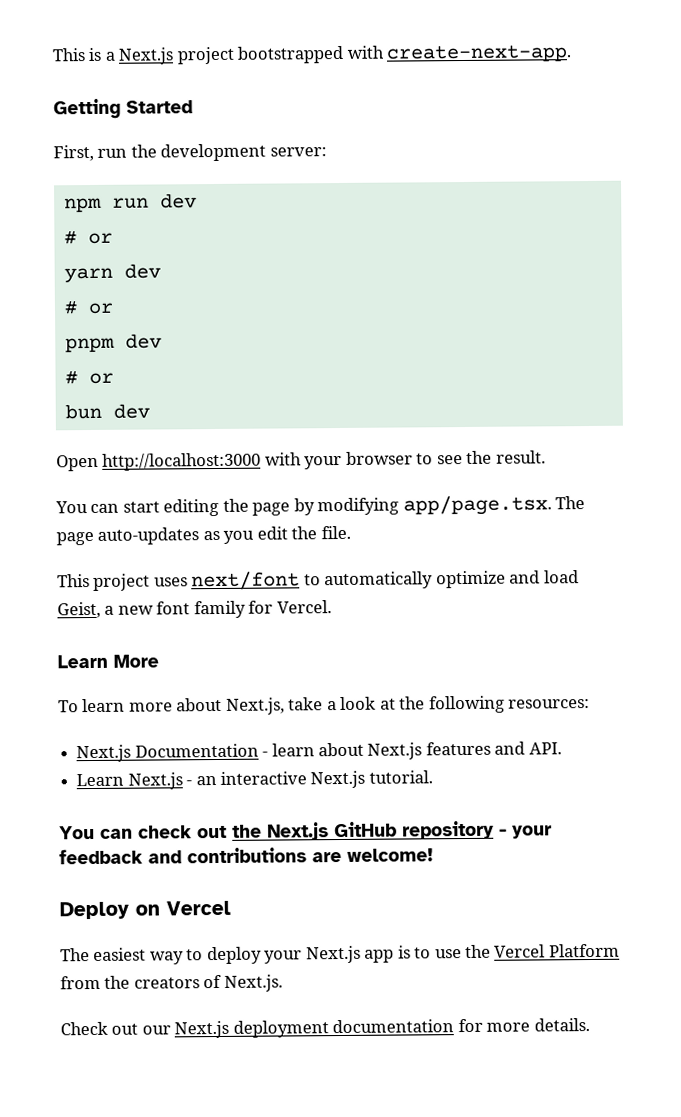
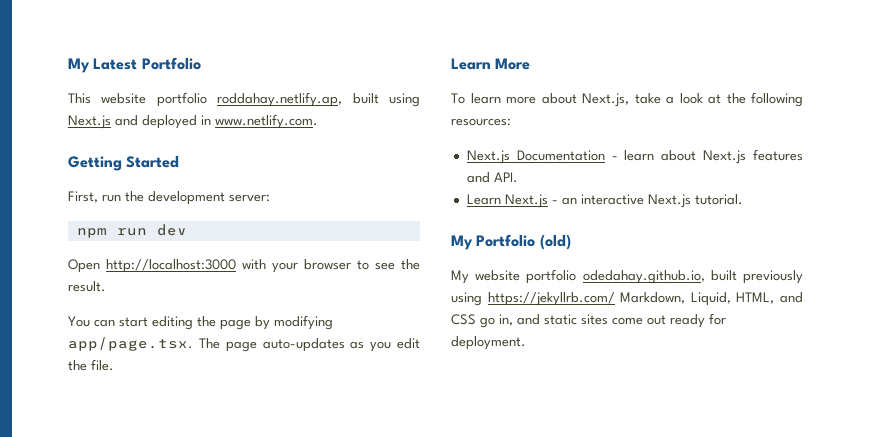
- This is a Next.js project bootstrapped with create-next-app.
+ My Latest Portfolio
+ This website portfolio roddahay.netlify.ap, built using Next.js and deployed in www.netlify.com.
  npm run dev
- # or
- yarn dev
- # or
- pnpm dev
- # or
- bun dev
- This project uses next/font to automatically optimize and load Geist, a new font family for Vercel.
- You can check out the Next.js GitHub repository - your feedback and contributions are welcome!
- Deploy on Vercel
- The easiest way to deploy your Next.js app is to use the Vercel Platform from the creators of Next.js.
- Check out our Next.js deployment documentation for more details.
+ My Portfolio (old)
+ My website portfolio odedahay.github.io, built previously using https://jekyllrb.com/ Markdown, Liquid, HTML, and CSS go in, and static sites come out ready for deployment.

